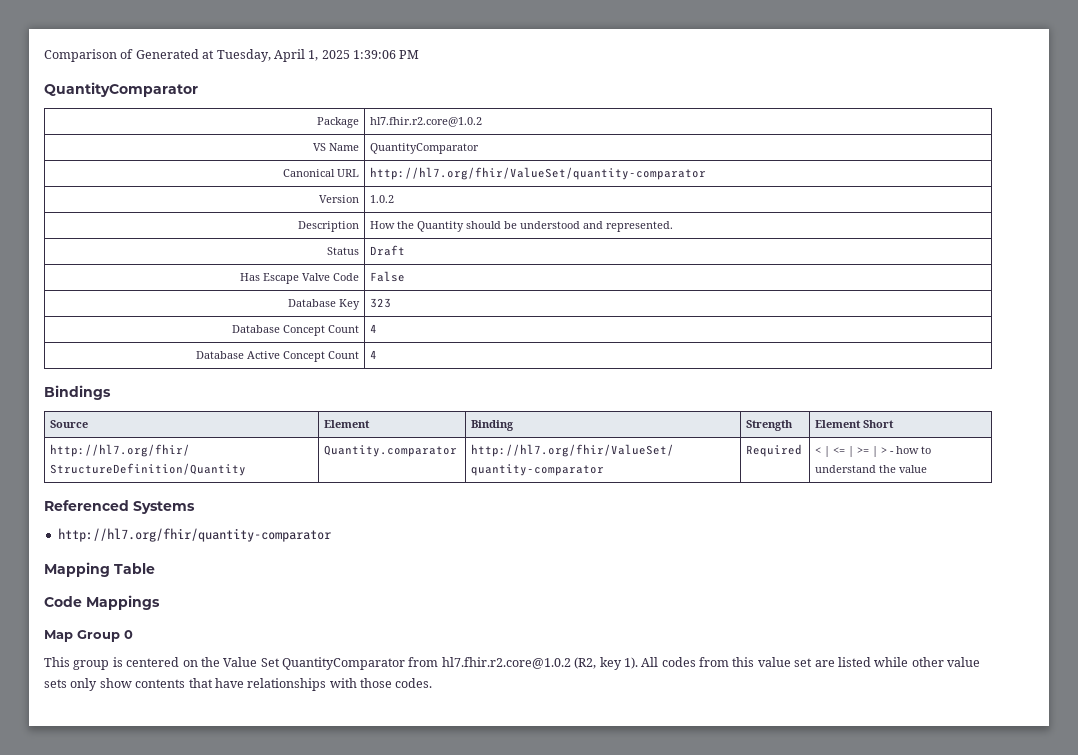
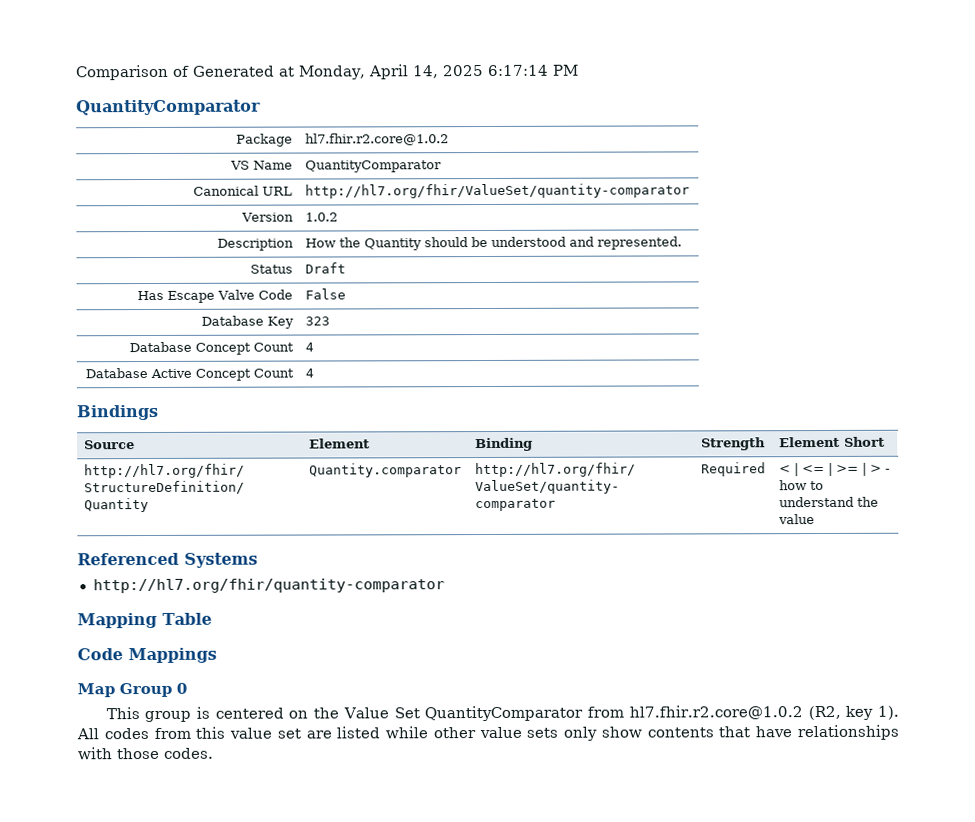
- Comparison of Generated at Tuesday, April 1, 2025 1:39:06 PM
+ Comparison of Generated at Monday, April 14, 2025 6:17:14 PM

